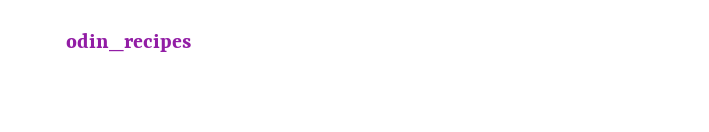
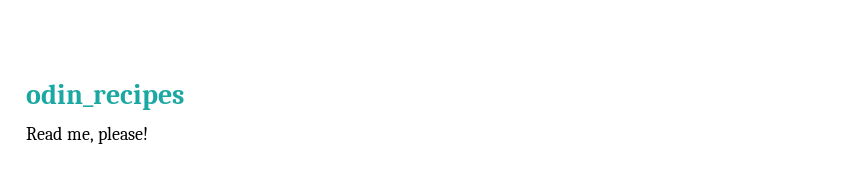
+ Read me, please!

